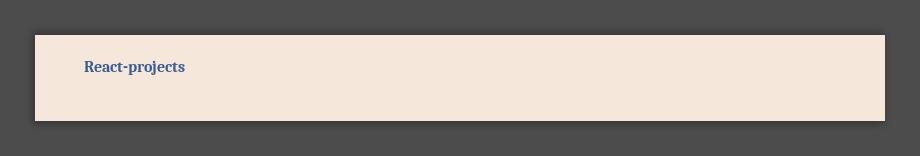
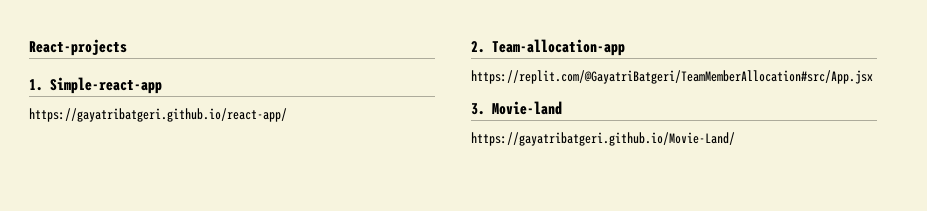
+ 1. Simple-react-app
+ https://gayatribatgeri.github.io/react-app/
+ 2. Team-allocation-app
+ https://replit.com/@GayatriBatgeri/TeamMemberAllocation#src/App.jsx
+ 3. Movie-land
+ https://gayatribatgeri.github.io/Movie-Land/

